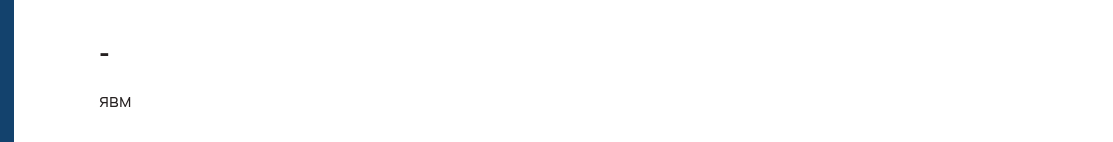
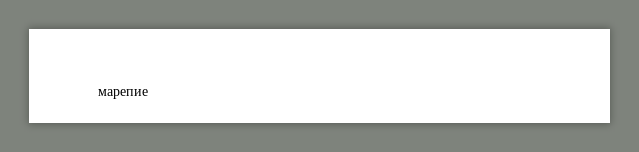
- -
- явм
+ марепие

